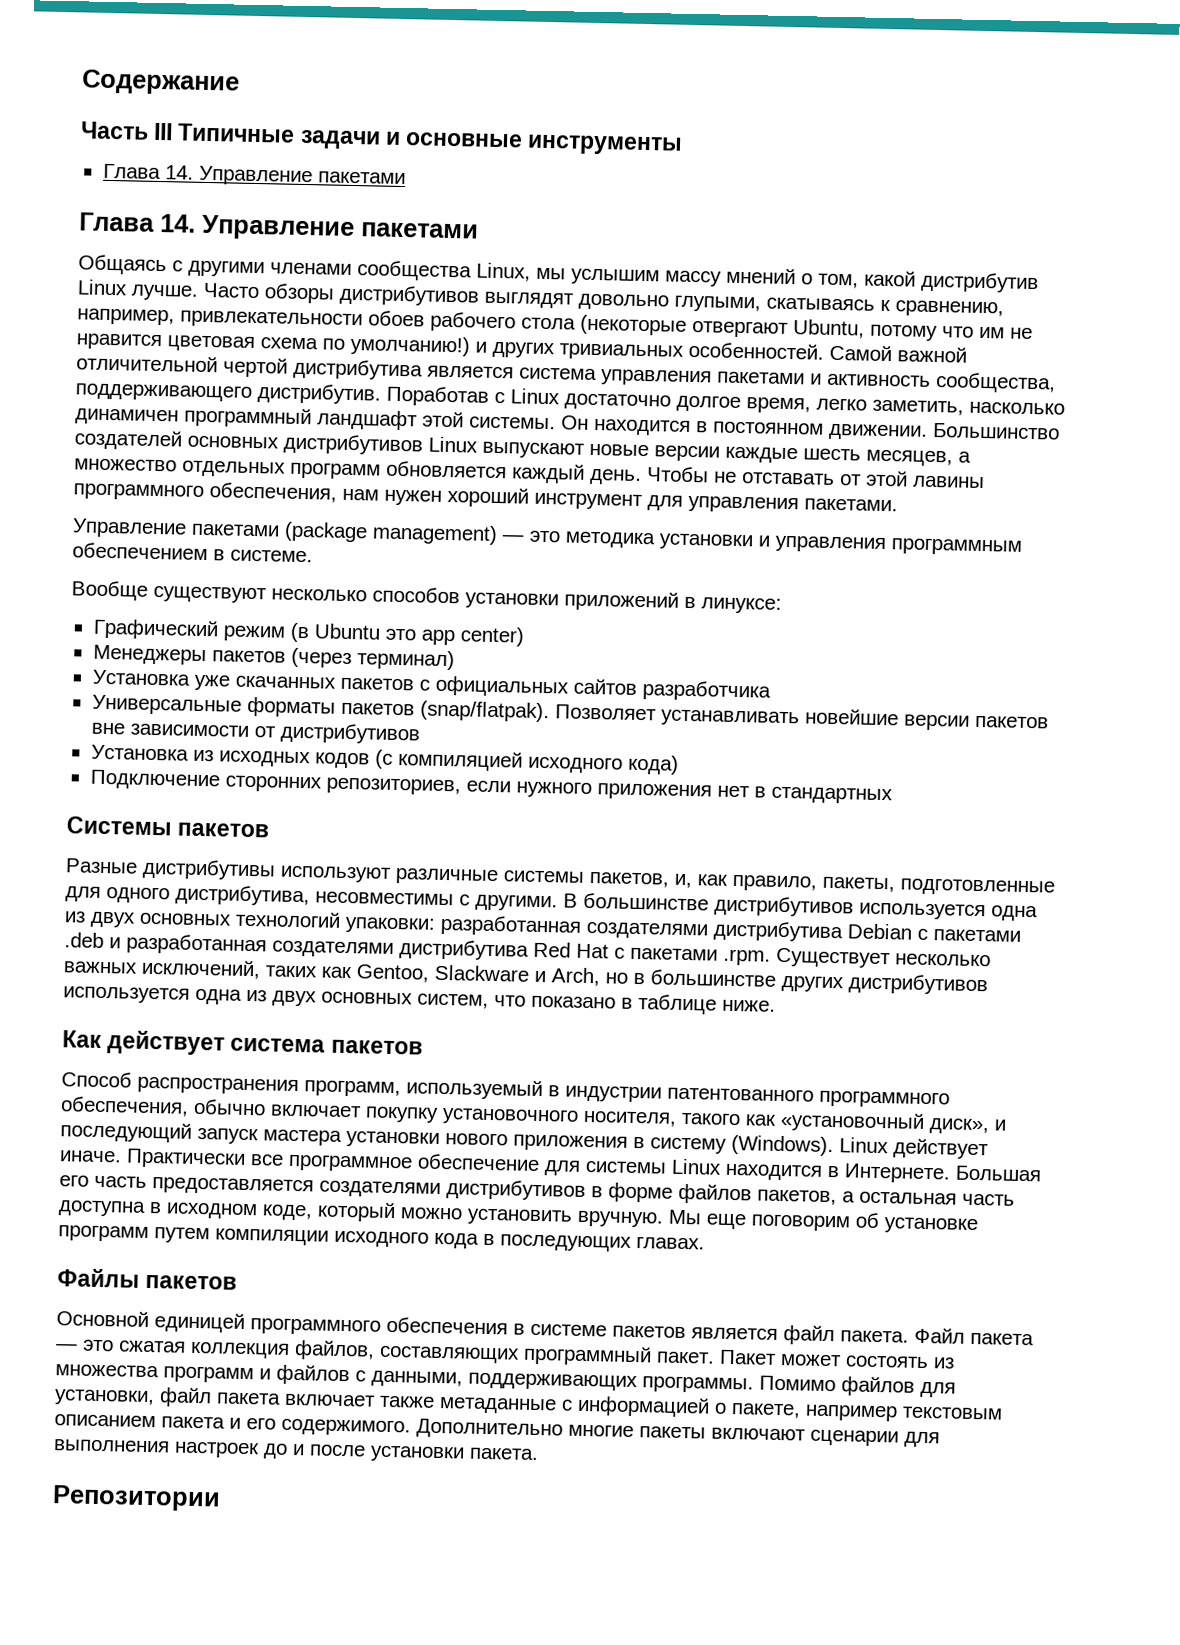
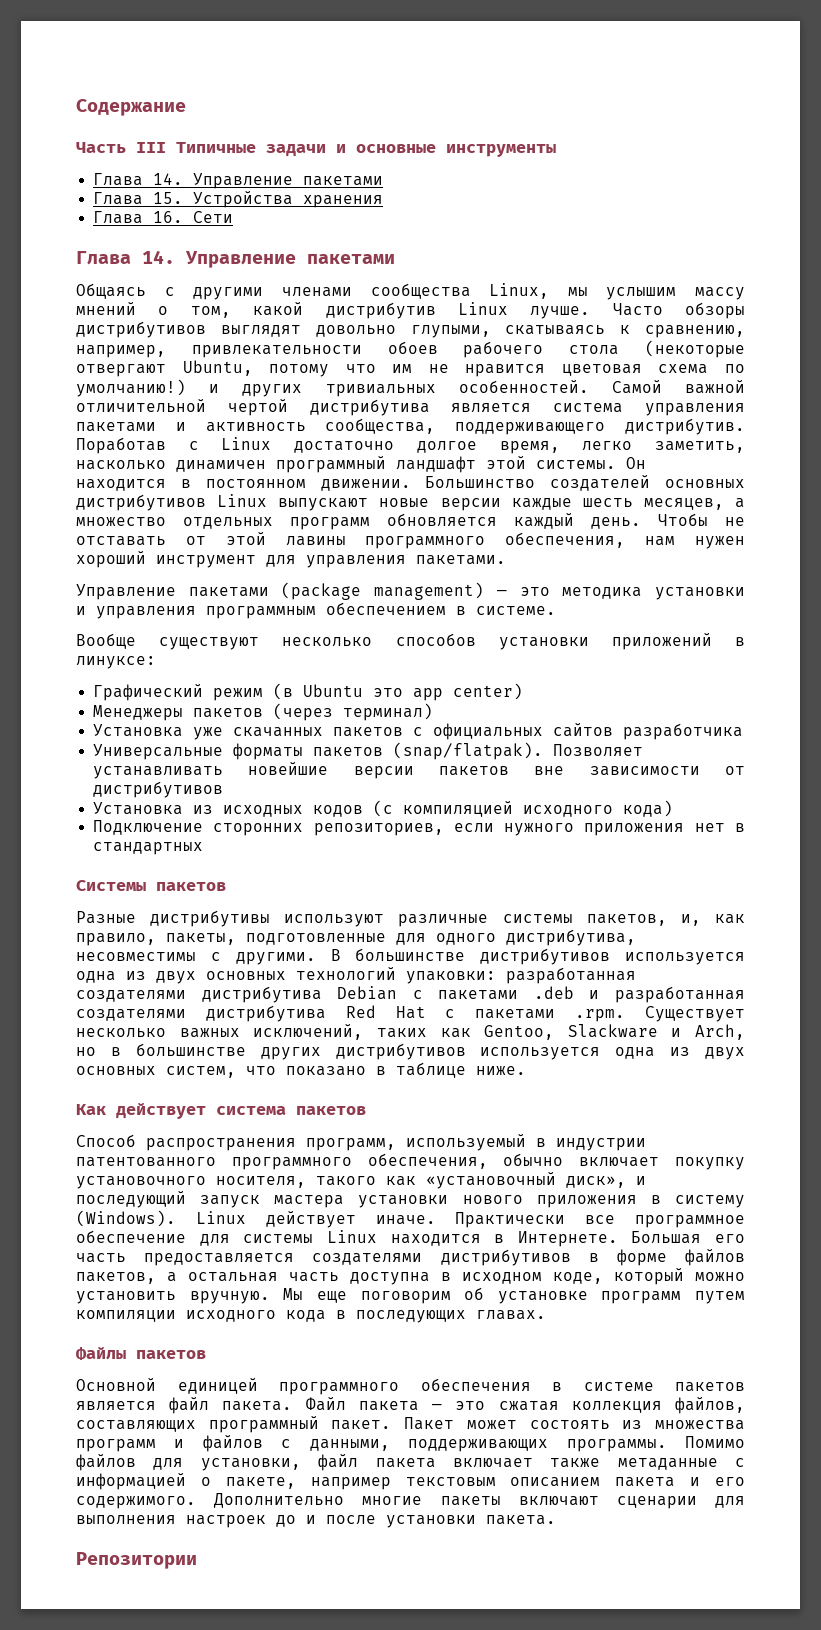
+ Глава 15. Устройства хранения
+ Глава 16. Сети

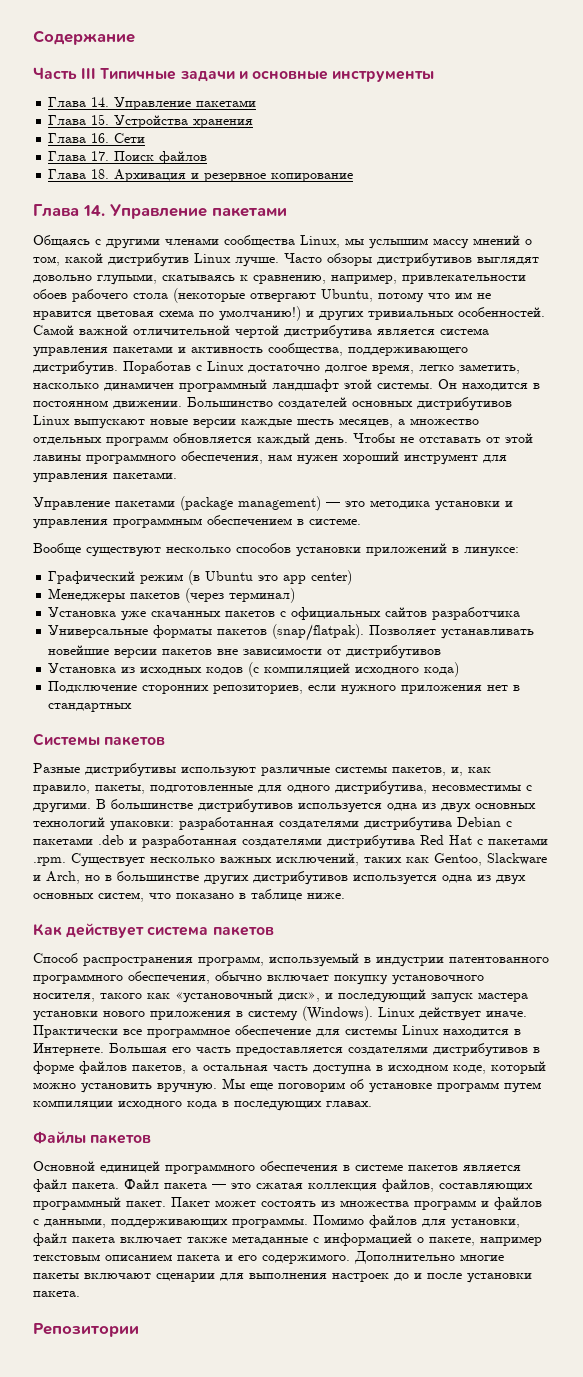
+ Глава 17. Поиск файлов
+ Глава 18. Архивация и резервное копирование

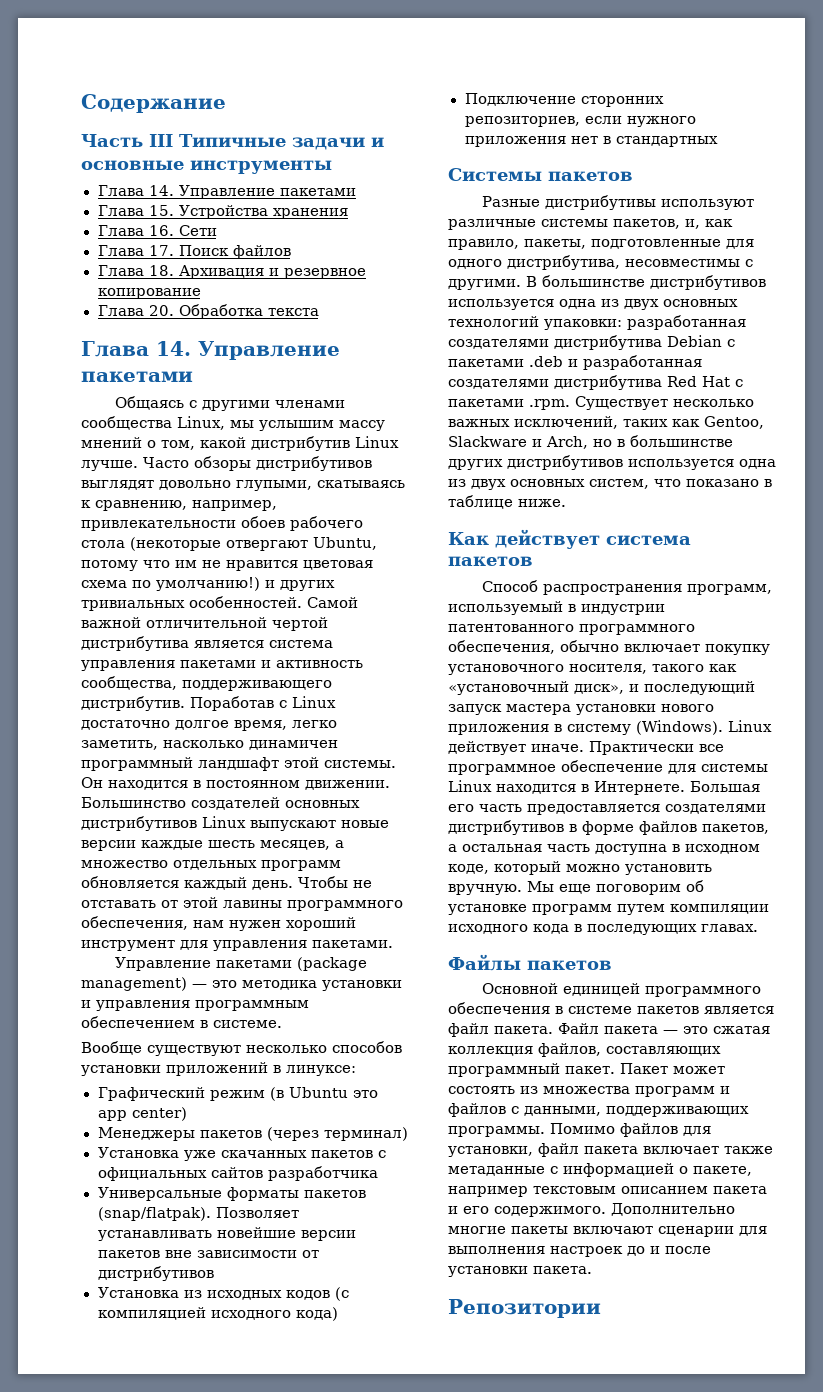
+ Глава 20. Обработка текста

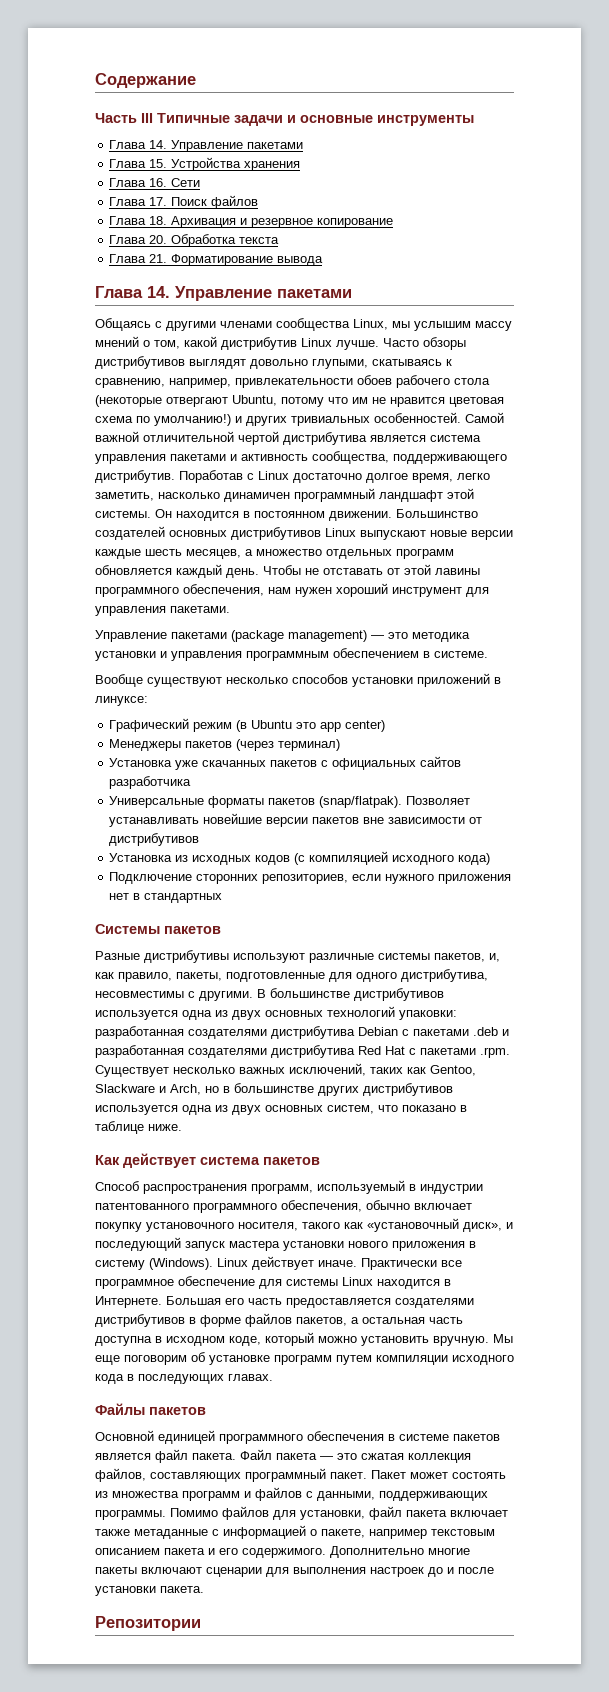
+ Глава 21. Форматирование вывода

